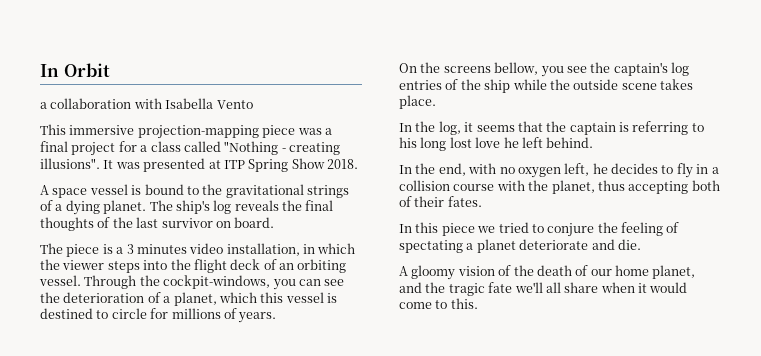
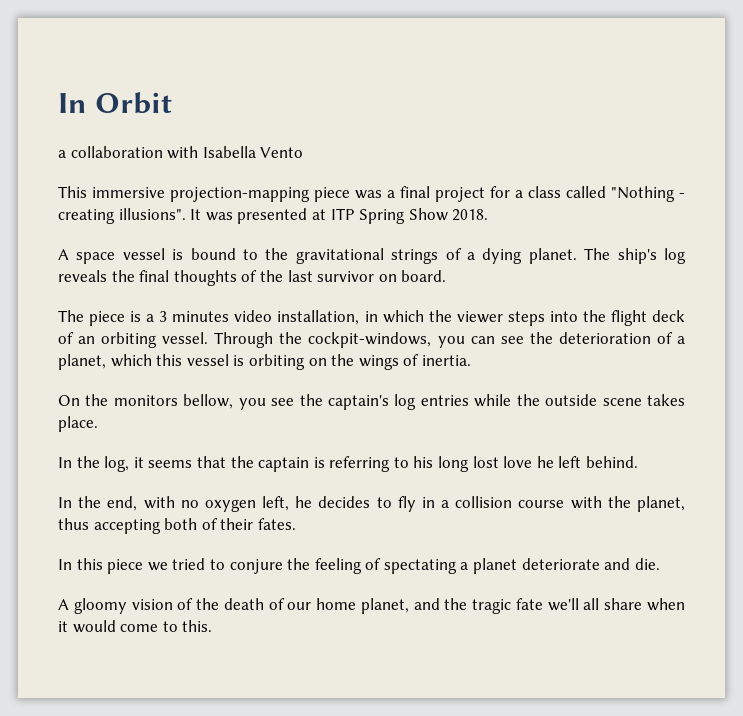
- Through the cockpit-windows, you can see the deterioration of a planet, which this vessel is destined to circle for millions of years.
+ Through the cockpit-windows, you can see the deterioration of a planet, which this vessel is orbiting on the wings of inertia.
- On the screens bellow, you see the captain's log entries of the ship while the outside scene takes place.
+ On the monitors bellow, you see the captain's log entries while the outside scene takes place.

